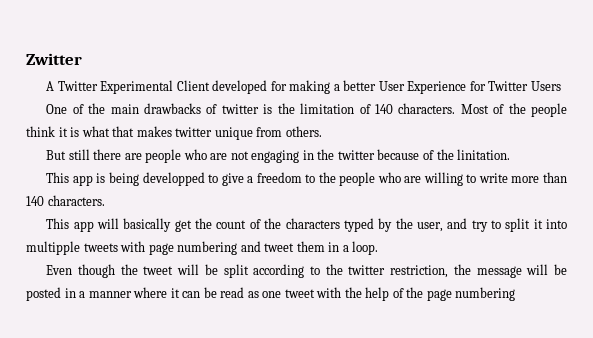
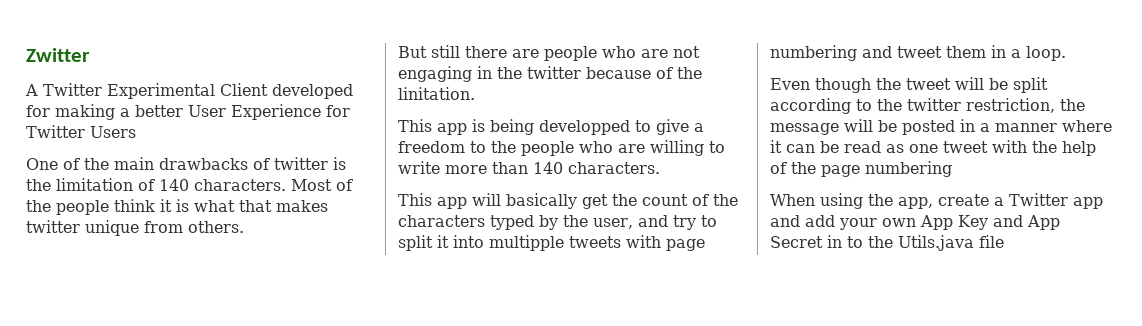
+ When using the app, create a Twitter app and add your own App Key and App Secret in to the Utils.java file

